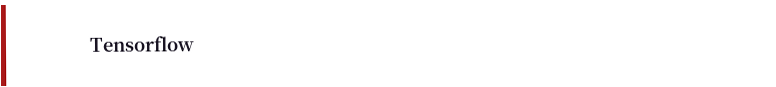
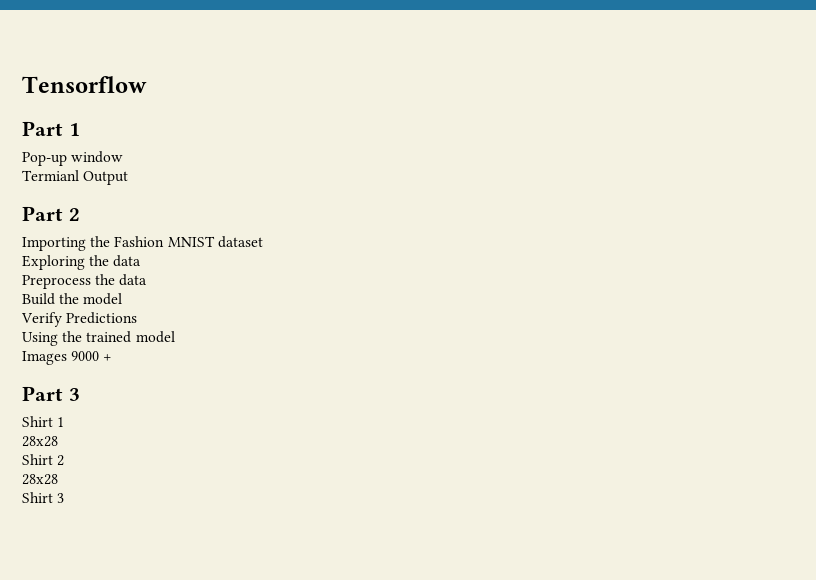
+ Part 1
+ Pop-up window
+ Termianl Output
+ Part 2
+ Importing the Fashion MNIST dataset
+ Exploring the data
+ Preprocess the data
+ Build the model
+ Verify Predictions
+ Using the trained model
+ Images 9000 +
+ Part 3
+ Shirt 1
+ 28x28
+ Shirt 2
+ 28x28
+ Shirt 3

